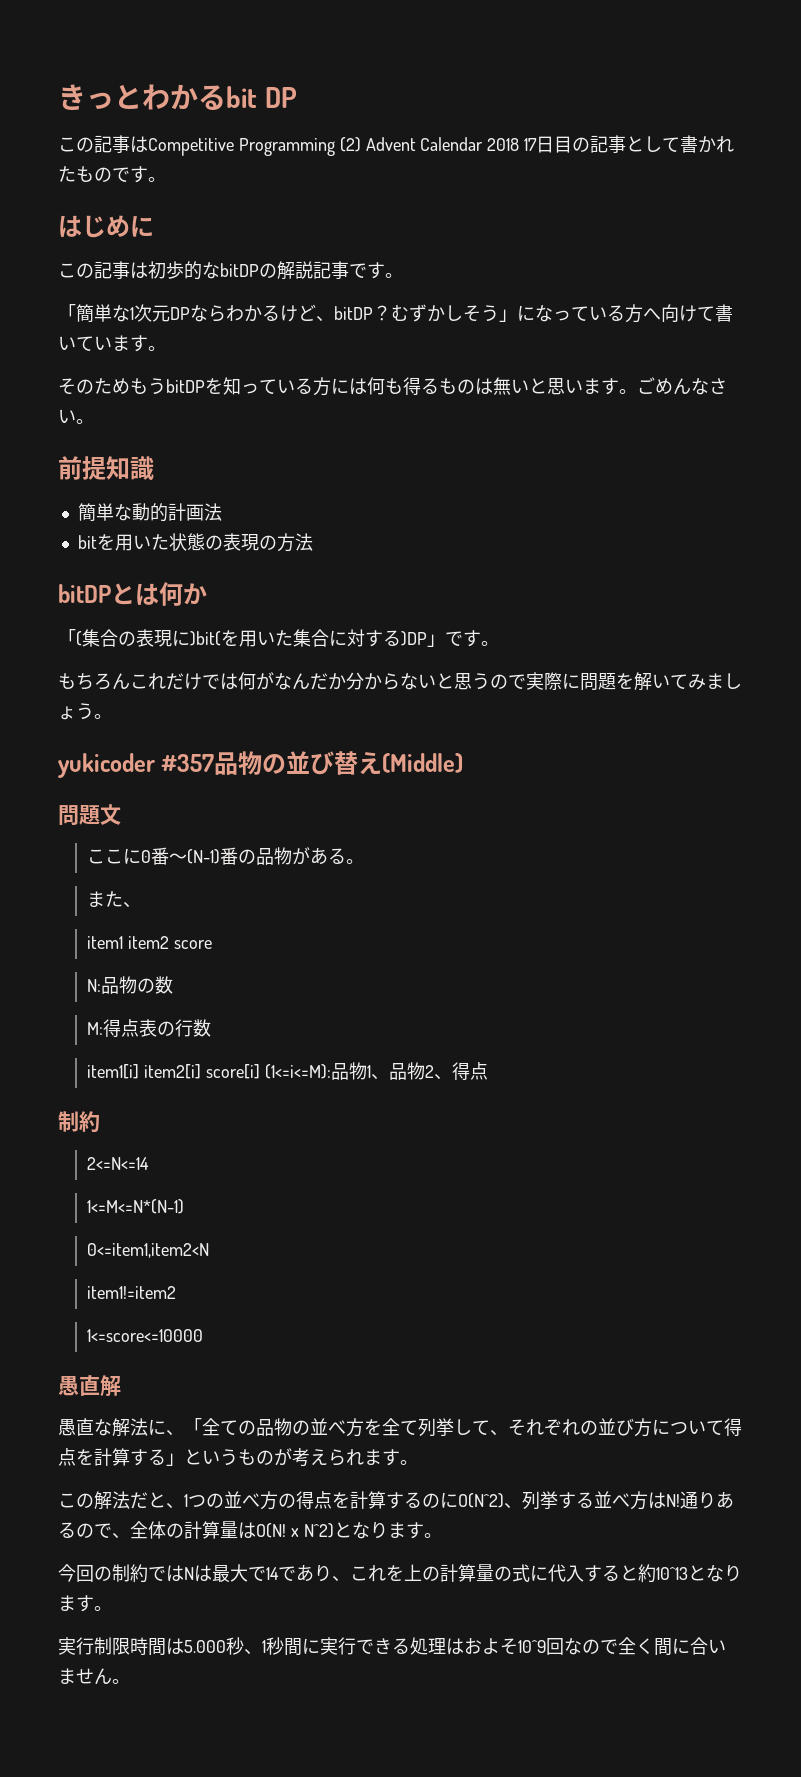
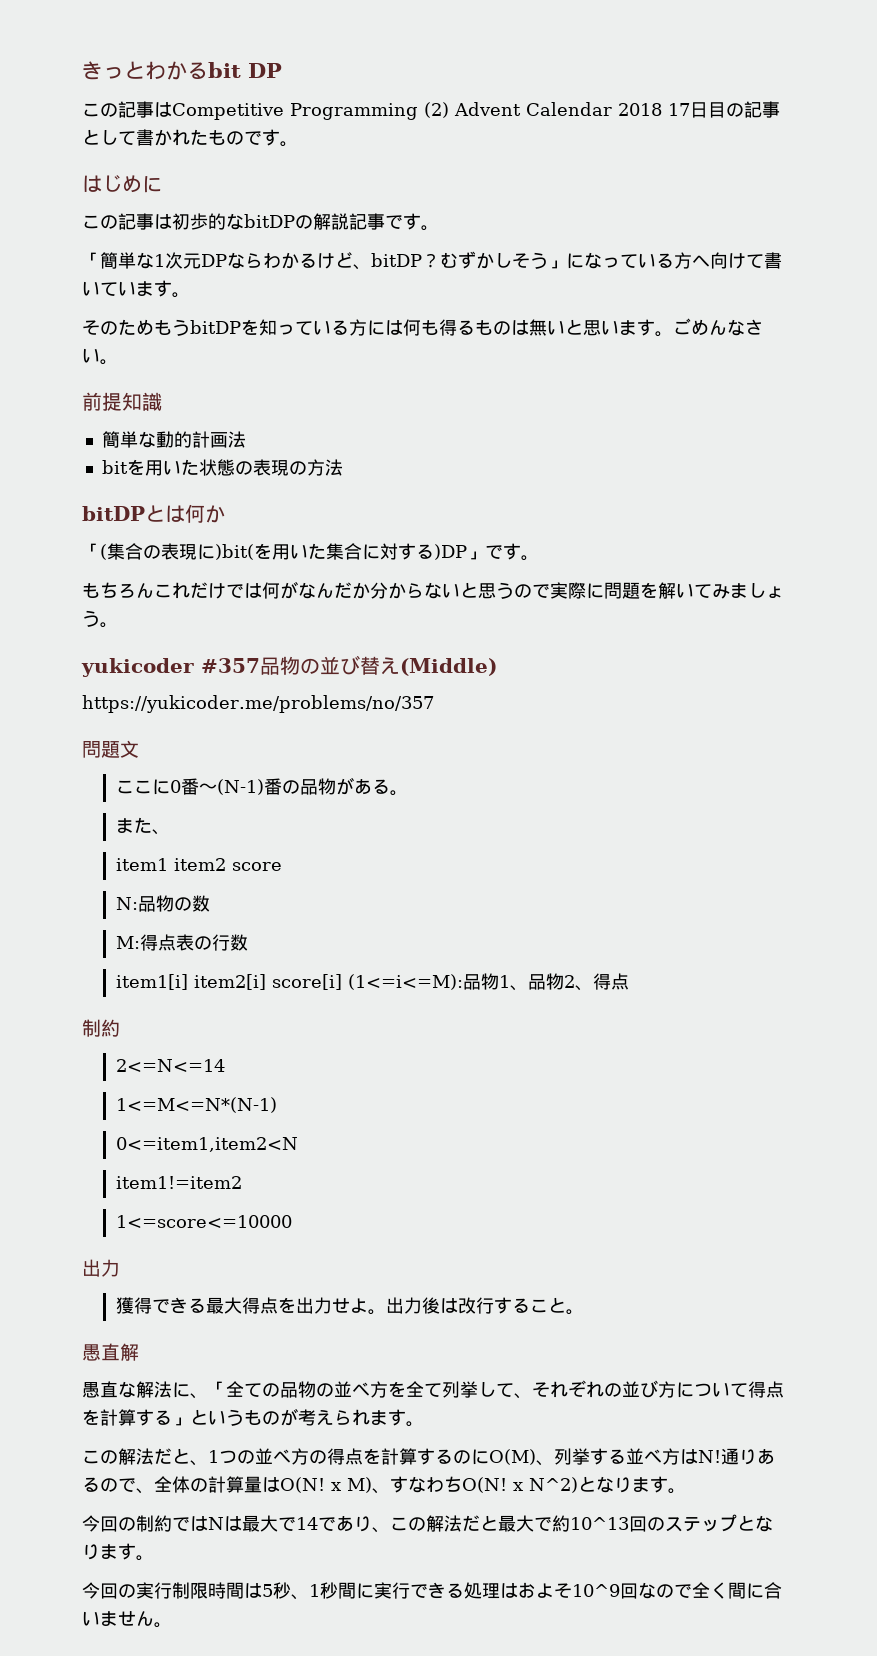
+ https://yukicoder.me/problems/no/357
  1<=score<=10000
+ 出力
+ 獲得できる最大得点を出力せよ。出力後は改行すること。
- この解法だと、1つの並べ方の得点を計算するのにO(N^2)、列挙する並べ方はN!
+ この解法だと、1つの並べ方の得点を計算するのにO(M)、列挙する並べ方はN!
- 通りあるので、全体の計算量はO(N! x N^2)となります。
+ 通りあるので、全体の計算量はO(N! x M)、すなわちO(N! x N^2)となります。
- 今回の制約ではNは最大で14であり、これを上の計算量の式に代入すると約10^13となります。
- 実行制限時間は5.000秒、1秒間に実行できる処理はおよそ10^9回なので全く間に合いません。
+ 今回の制約ではNは最大で14であり、この解法だと最大で約10^13回のステップとなります。
+ 今回の実行制限時間は5秒、1秒間に実行できる処理はおよそ10^9回なので全く間に合いません。

